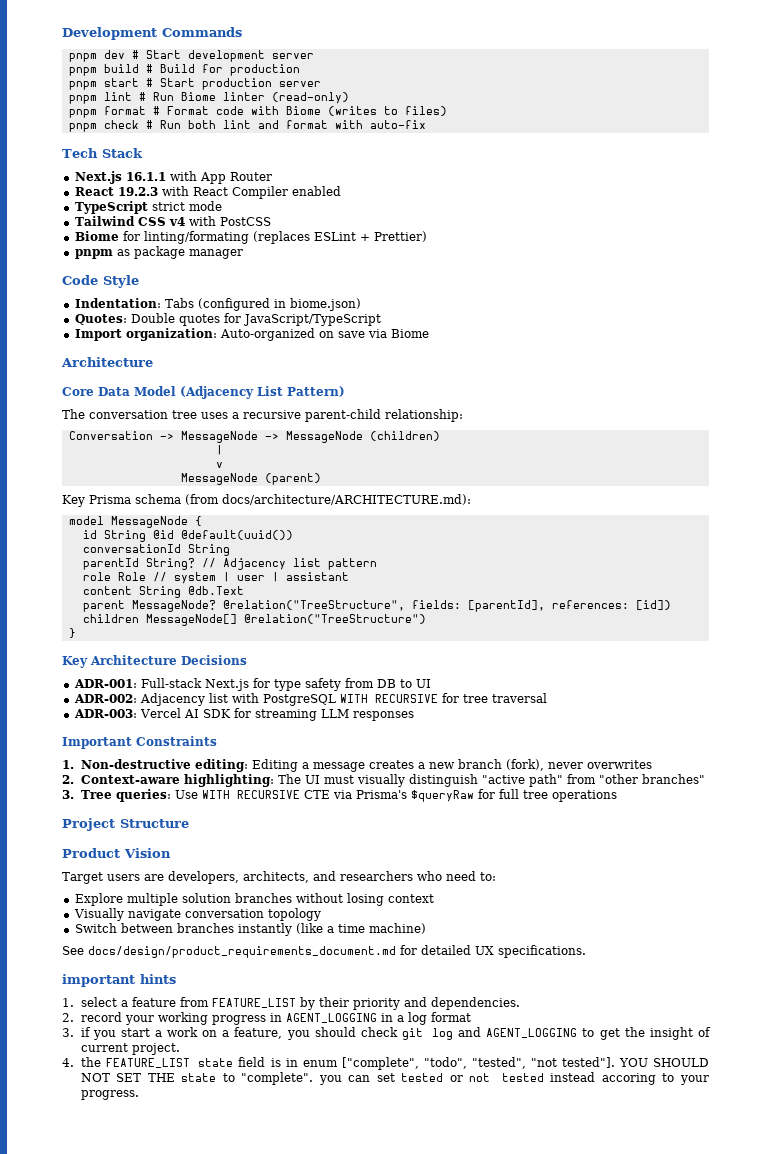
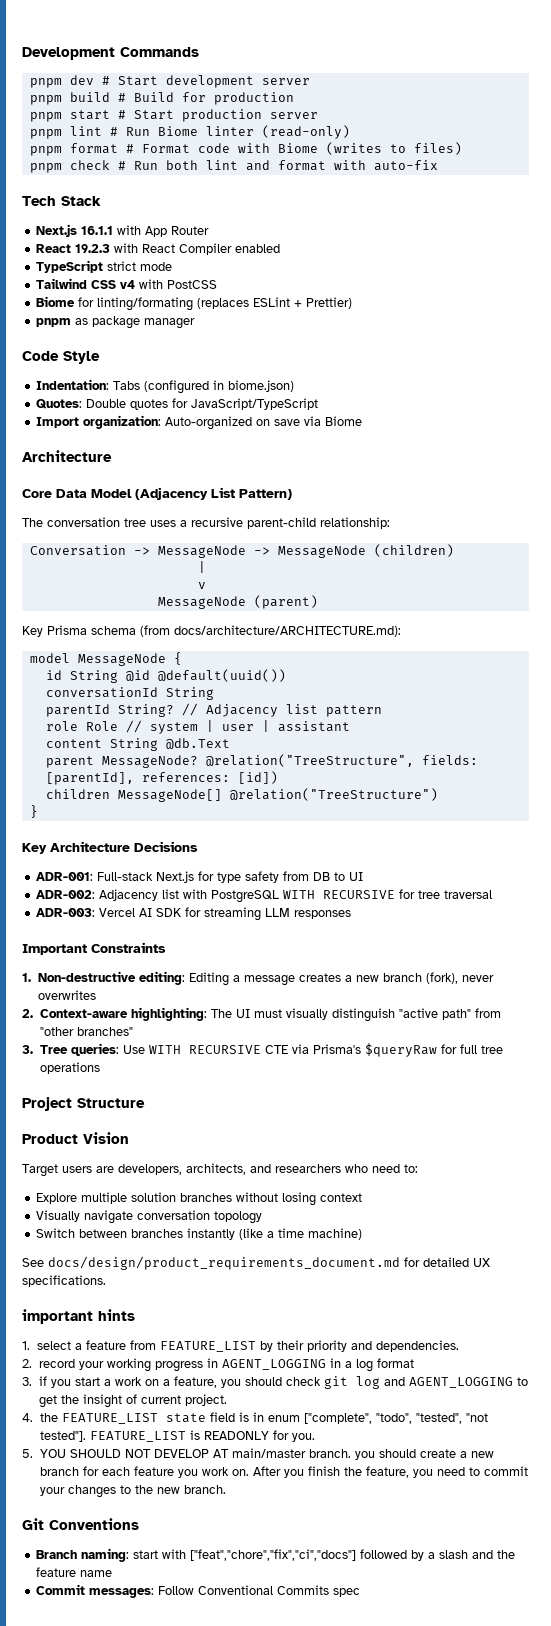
- YOU SHOULD NOT SET THE state to "complete". you can set tested or not tested instead accoring to your progress.
+ FEATURE_LIST is READONLY for you.
+ 5. YOU SHOULD NOT DEVELOP AT main/master branch. you should create a new branch for each feature you work on. After you finish the feature, you need to commit your changes to the new branch.
+ Git Conventions
+ Branch naming: start with ["feat","chore","fix","ci","docs"] followed by a slash and the feature name
+ Commit messages: Follow Conventional Commits spec

